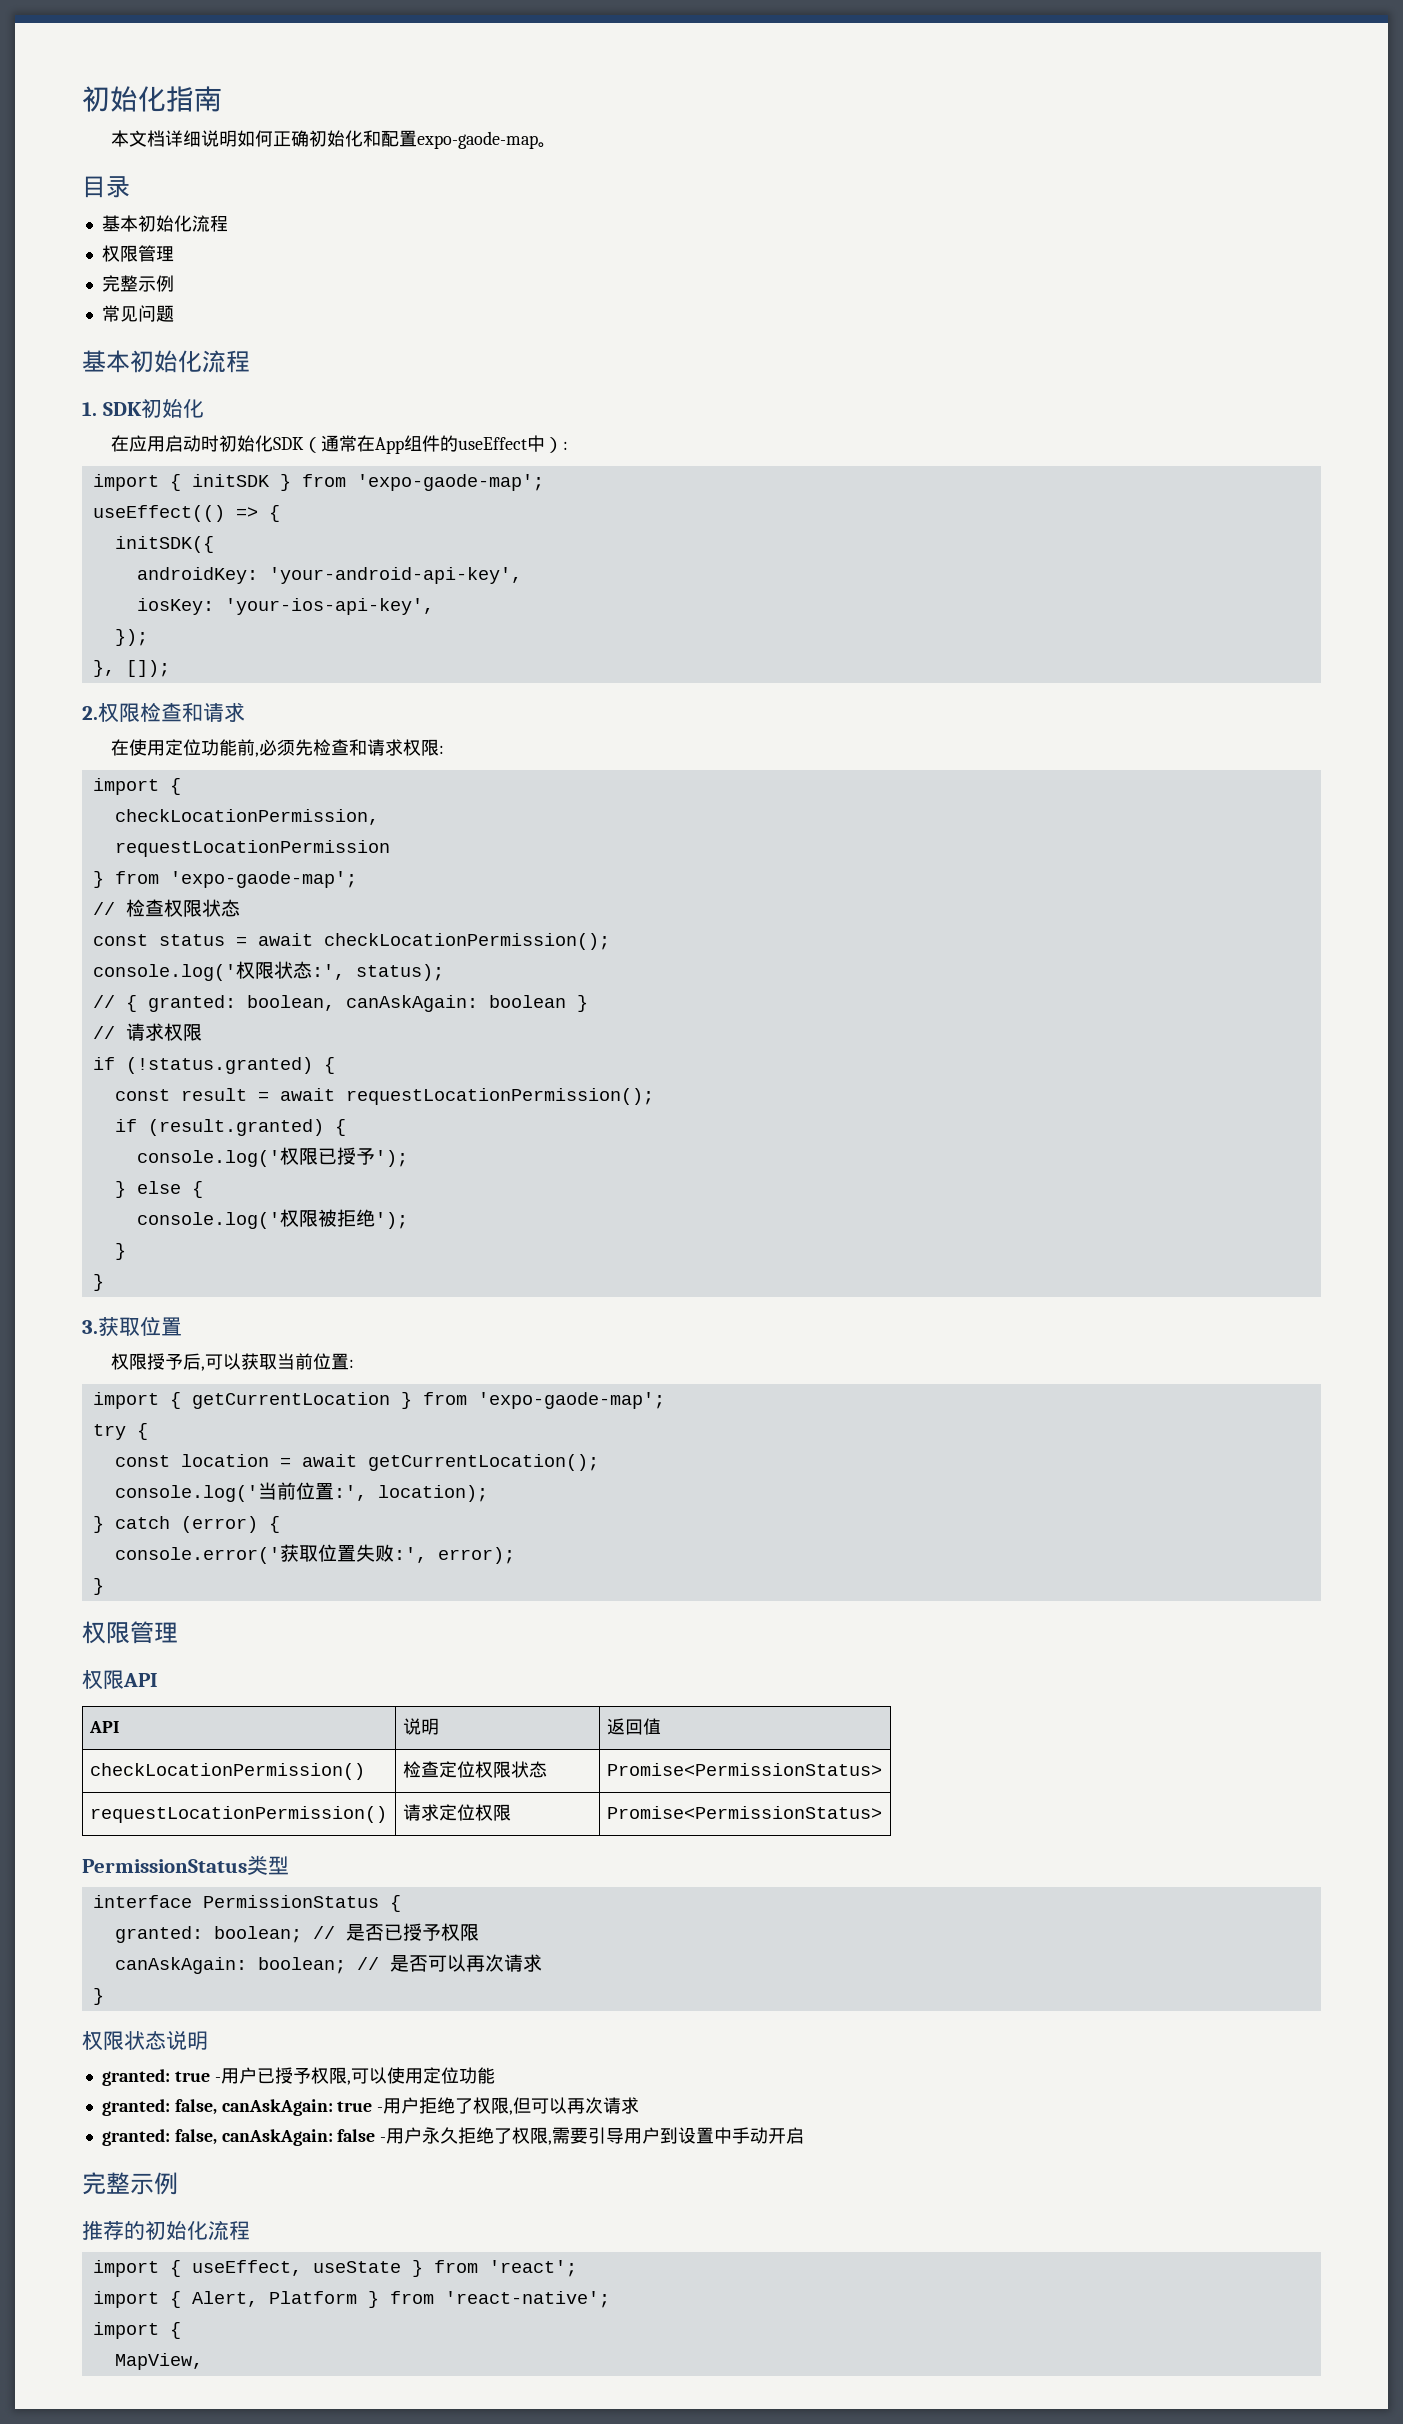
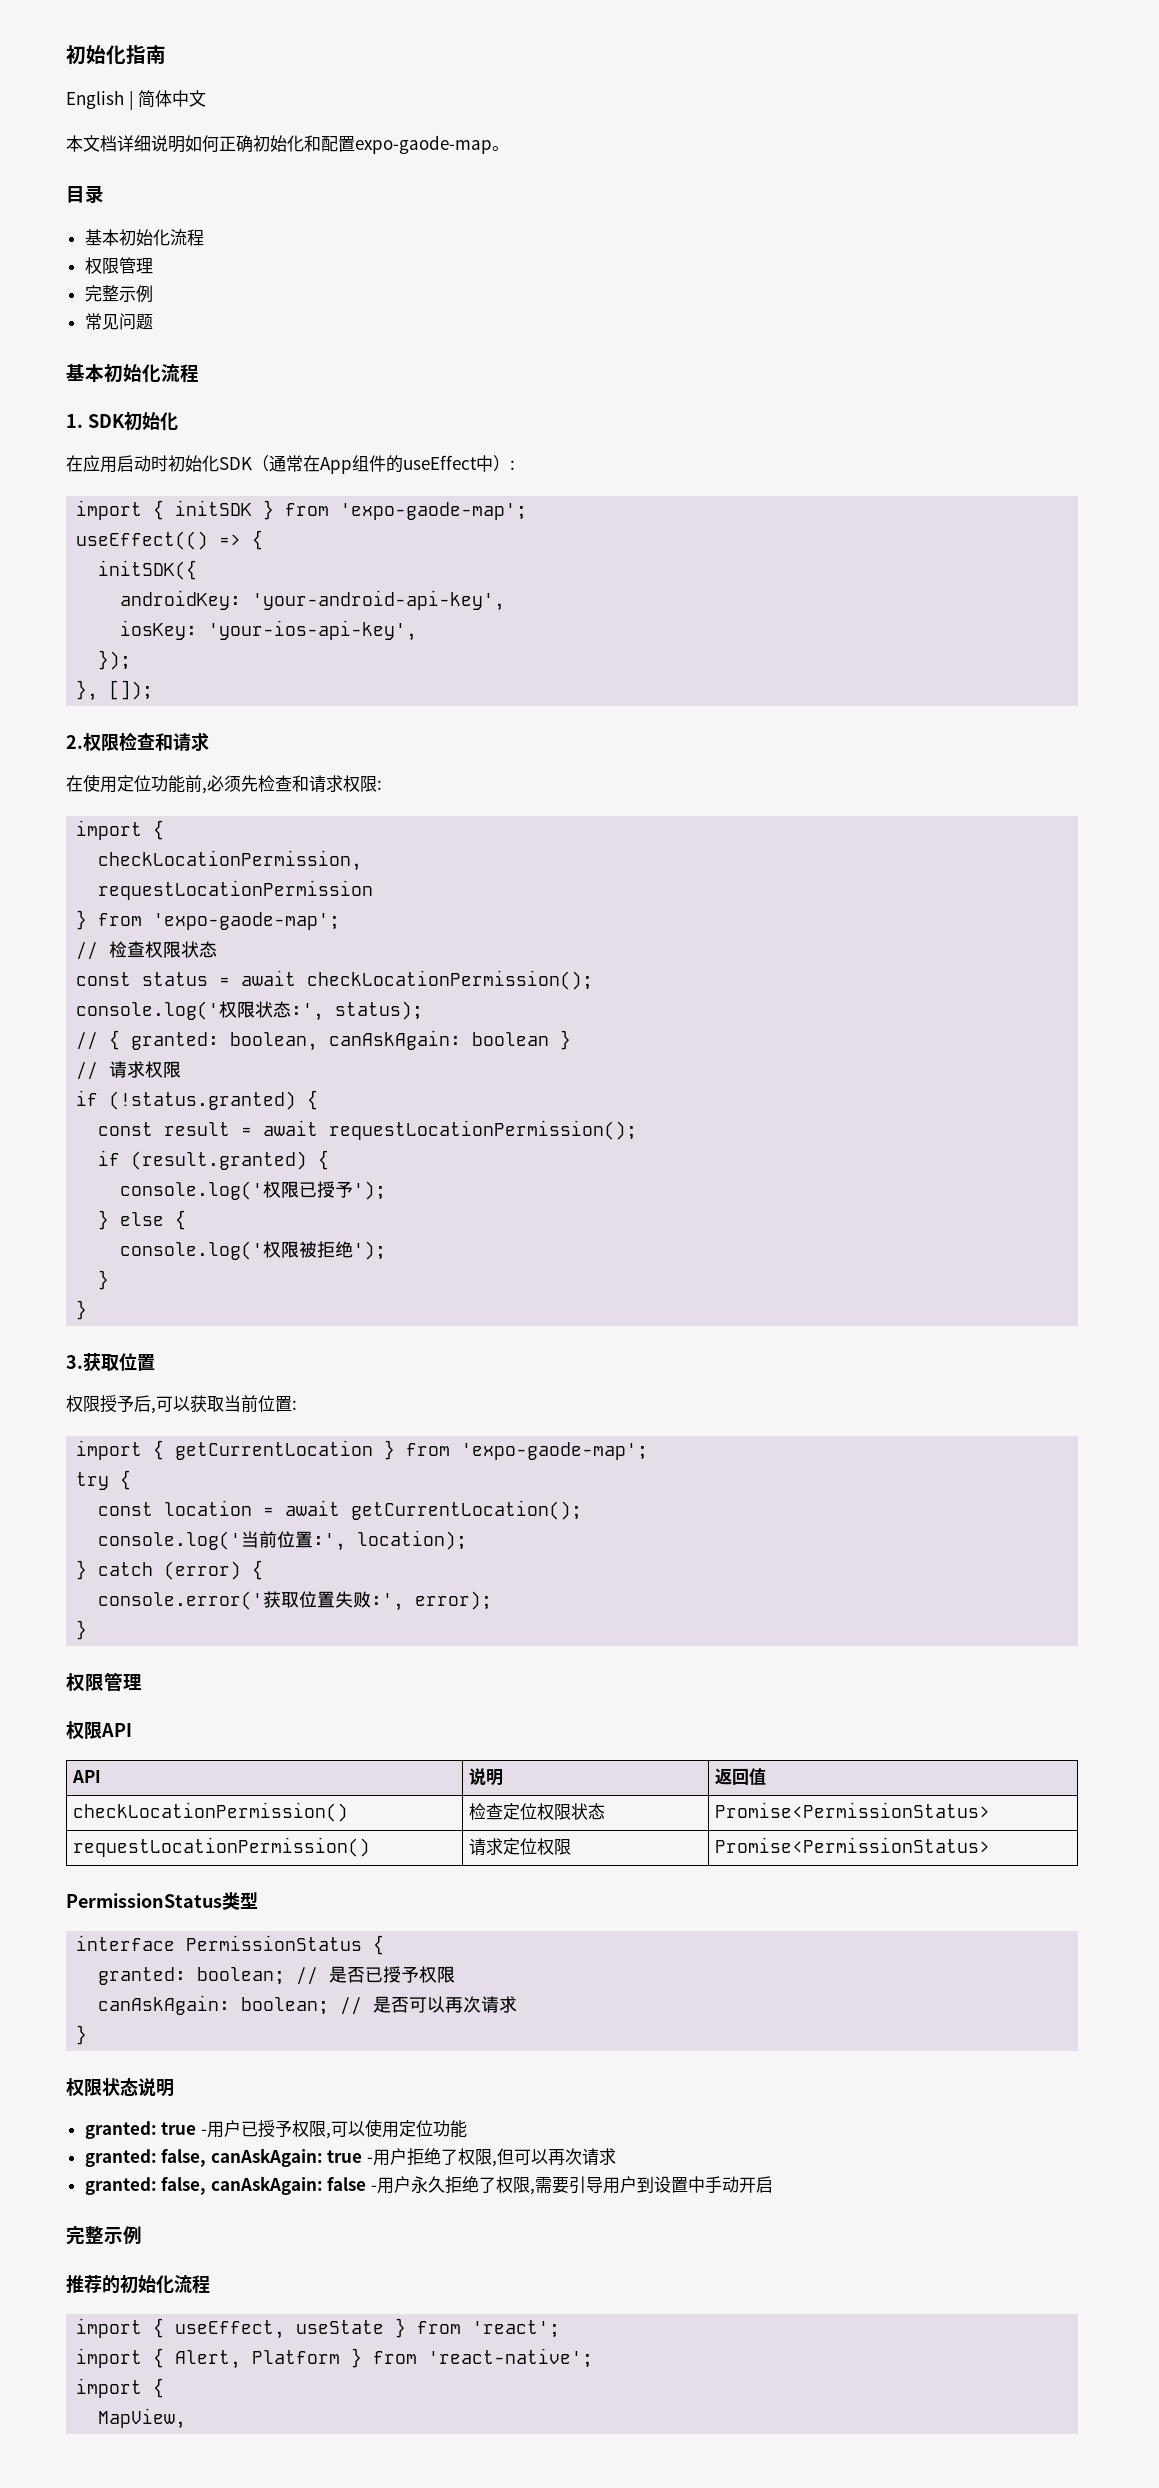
+ English | 简体中文

